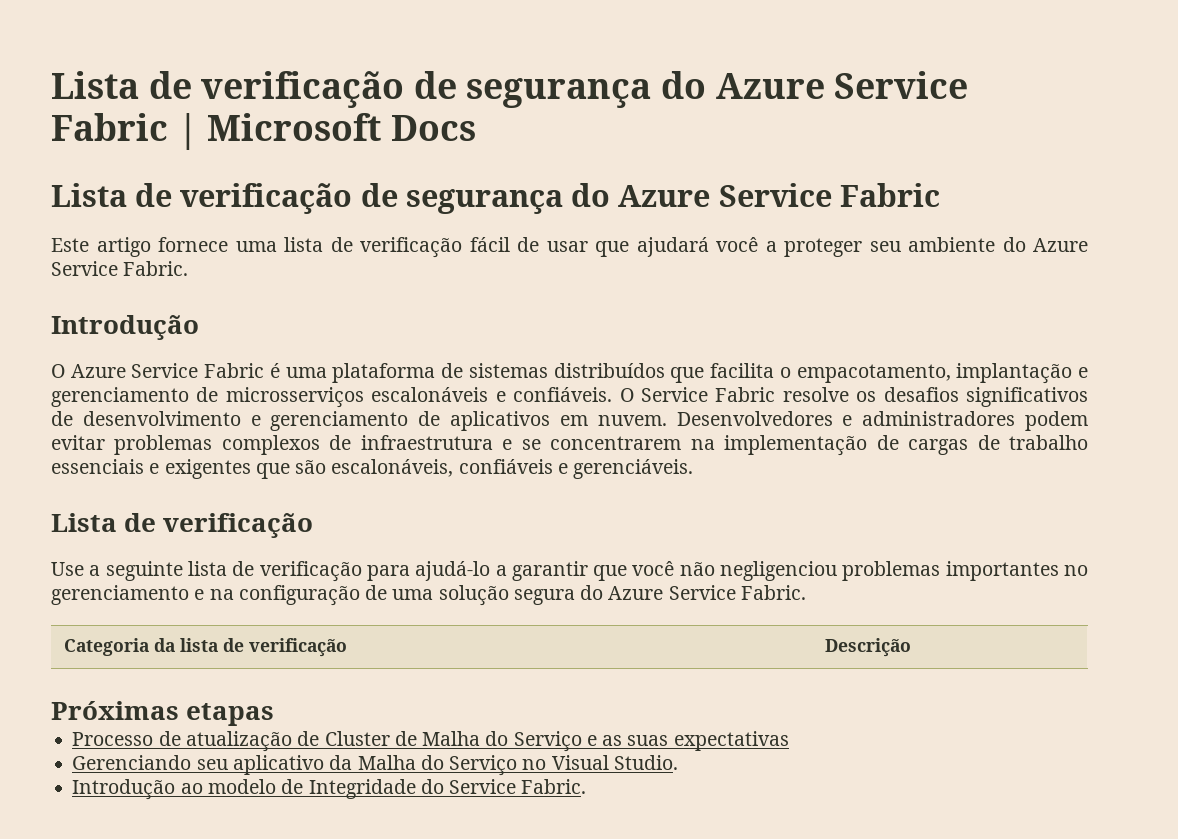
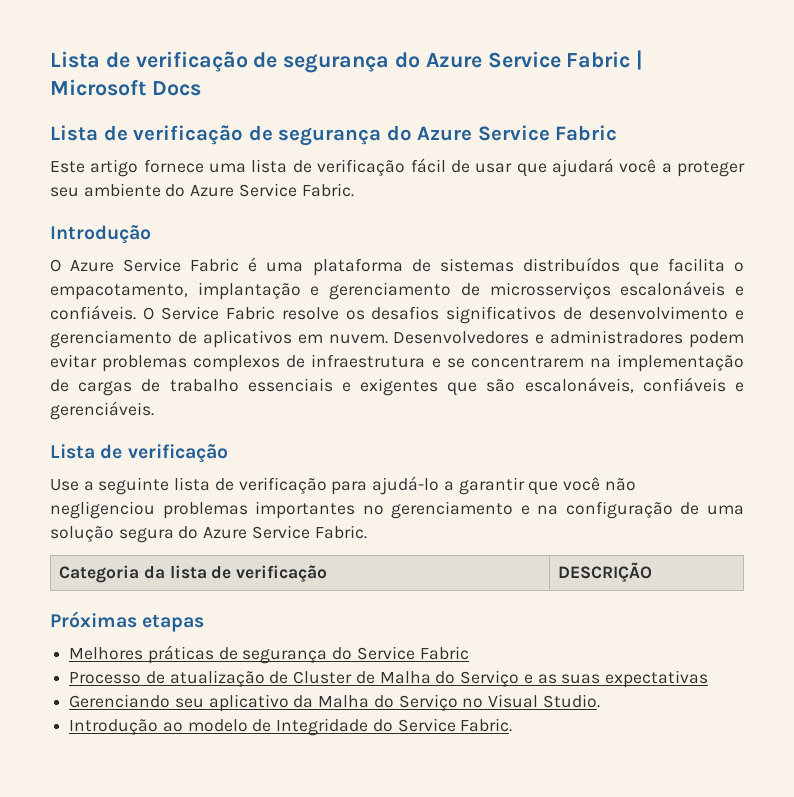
- Categoria da lista de verificação | Descrição
+ Categoria da lista de verificação | DESCRIÇÃO
+ Melhores práticas de segurança do Service Fabric

